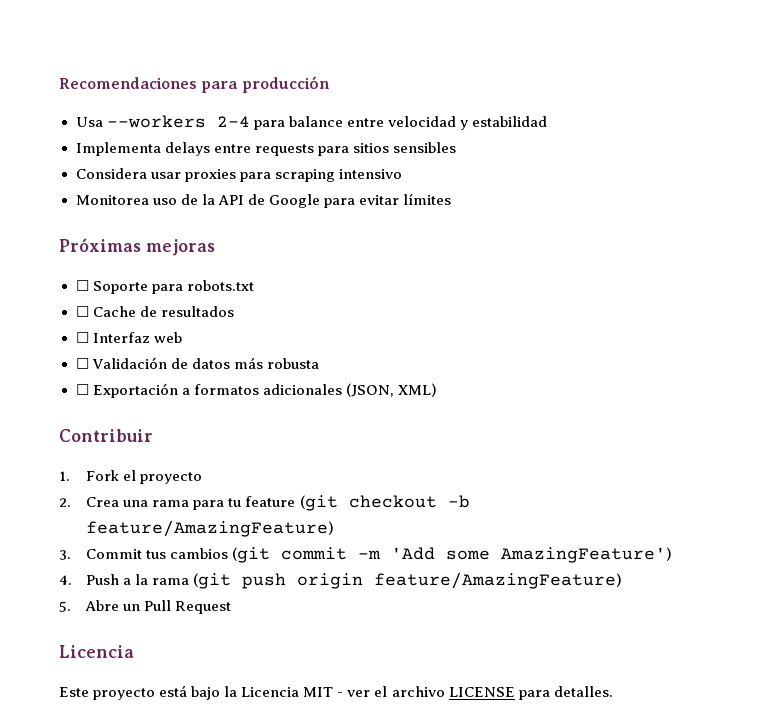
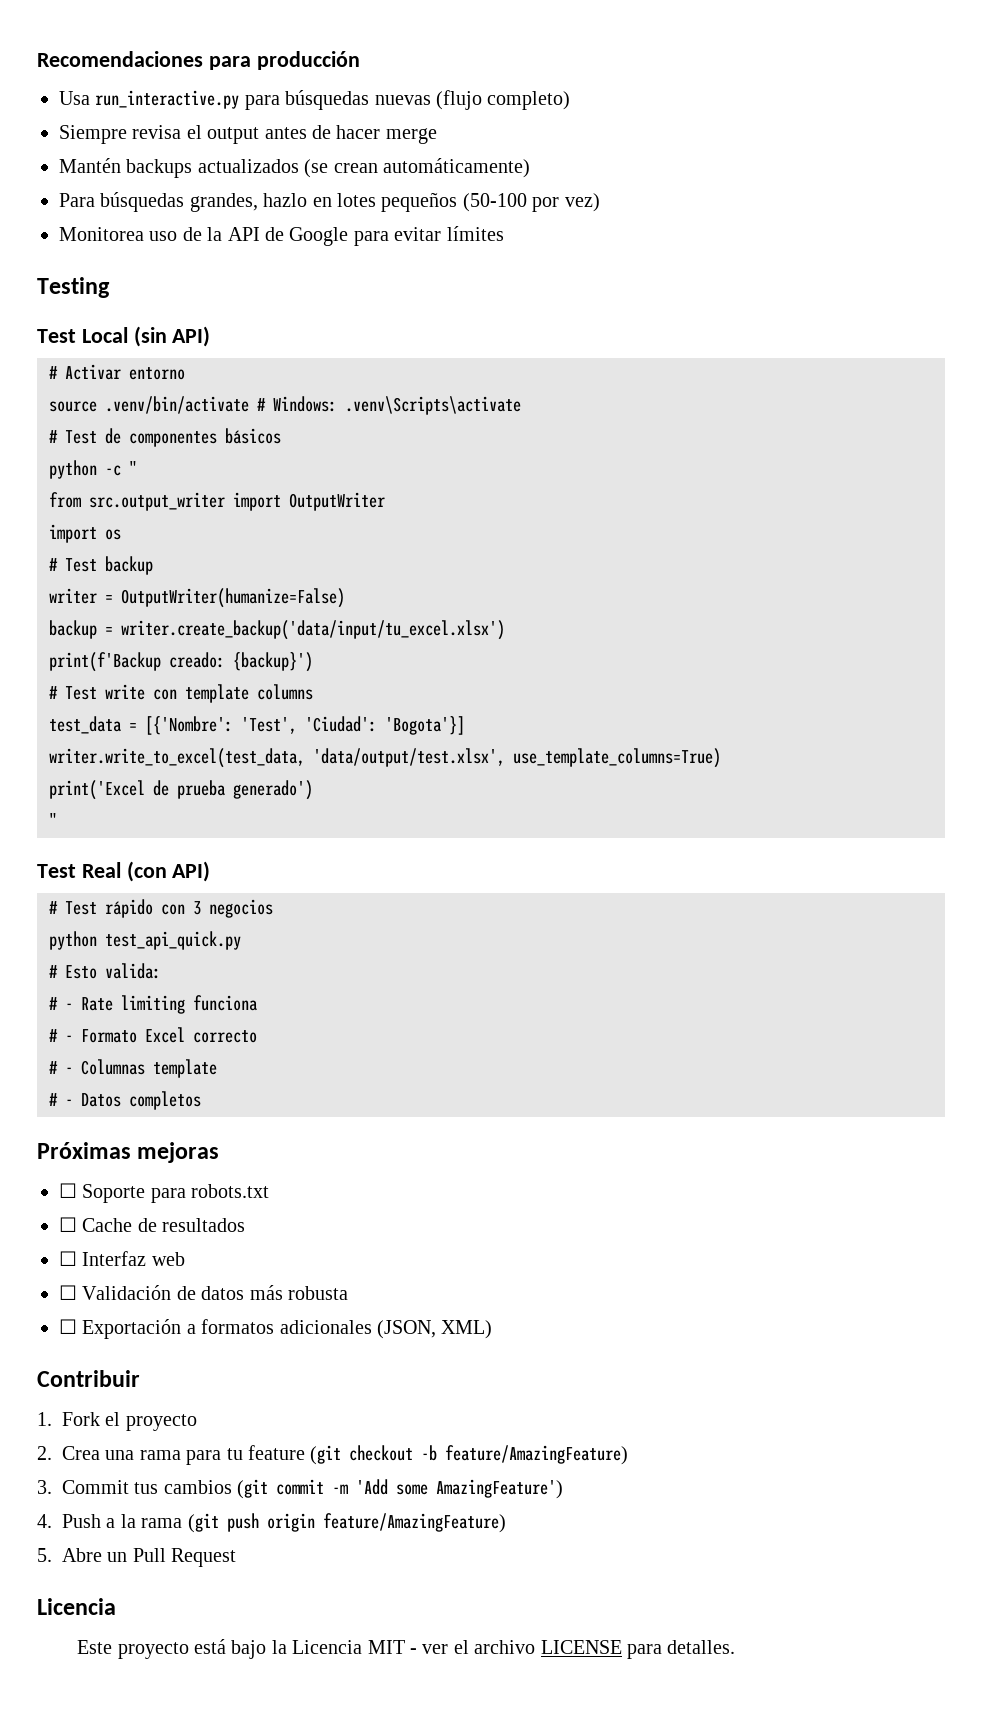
- Usa --workers 2-4 para balance entre velocidad y estabilidad
- Implementa delays entre requests para sitios sensibles
- Considera usar proxies para scraping intensivo
+ Usa run_interactive.py para búsquedas nuevas (flujo completo)
+ Siempre revisa el output antes de hacer merge
+ Mantén backups actualizados (se crean automáticamente)
+ Para búsquedas grandes, hazlo en lotes pequeños (50-100 por vez)
+ Testing
+ Test Local (sin API)
+ # Activar entorno
+ source .venv/bin/activate # Windows: .venv\Scripts\activate
+ # Test de componentes básicos
+ python -c "
+ from src.output_writer import OutputWriter
+ import os
+ # Test backup
+ writer = OutputWriter(humanize=False)
+ backup = writer.create_backup('data/input/tu_excel.xlsx')
+ print(f'Backup creado: {backup}')
+ # Test write con template columns
+ test_data = [{'Nombre': 'Test', 'Ciudad': 'Bogota'}]
+ writer.write_to_excel(test_data, 'data/output/test.xlsx', use_template_columns=True)
+ print('Excel de prueba generado')
+ "
+ Test Real (con API)
+ # Test rápido con 3 negocios
+ python test_api_quick.py
+ # Esto valida:
+ # - Rate limiting funciona
+ # - Formato Excel correcto
+ # - Columnas template
+ # - Datos completos

